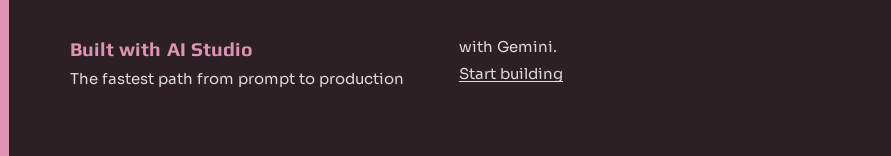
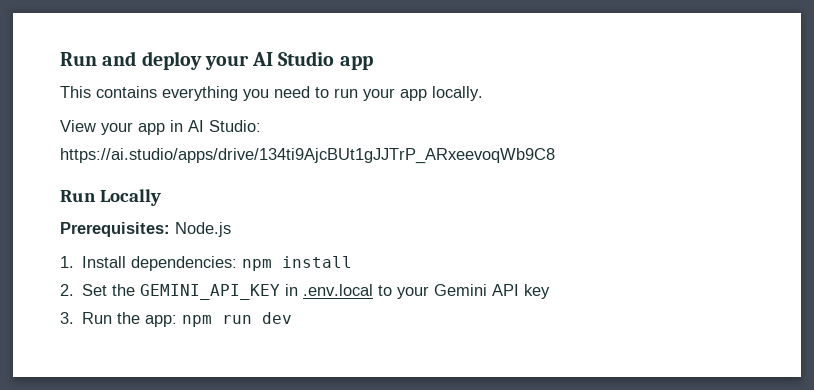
- Built with AI Studio
- The fastest path from prompt to production with Gemini.
- Start building
+ Run and deploy your AI Studio app
+ This contains everything you need to run your app locally.
+ View your app in AI Studio: https://ai.studio/apps/drive/134ti9AjcBUt1gJJTrP_ARxeevoqWb9C8
+ Run Locally
+ Prerequisites: Node.js
+ 1. Install dependencies: npm install
+ 2. Set the GEMINI_API_KEY in .env.local to your Gemini API key
+ 3. Run the app: npm run dev

